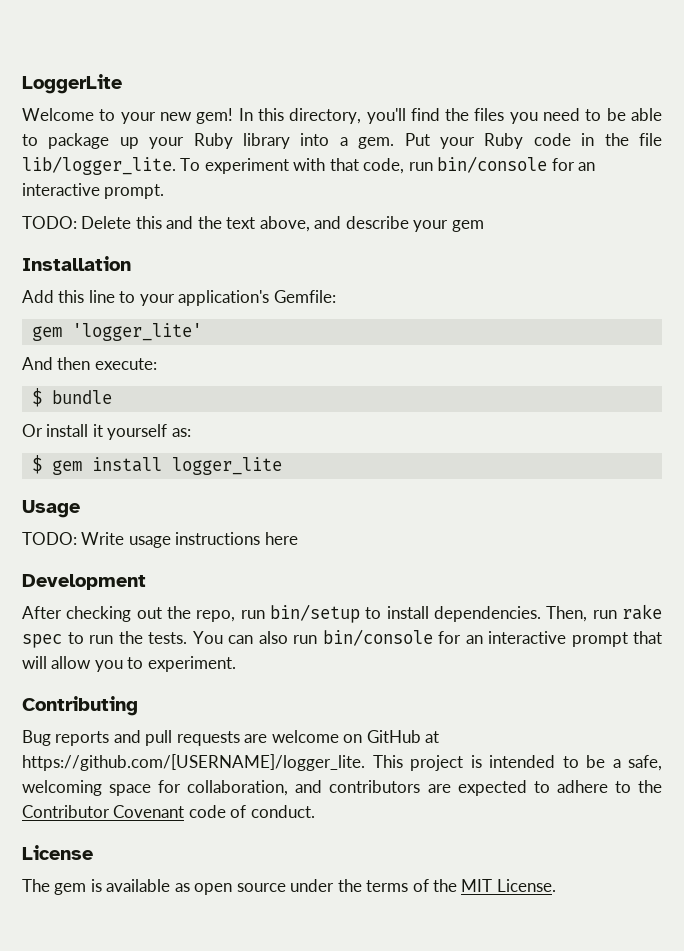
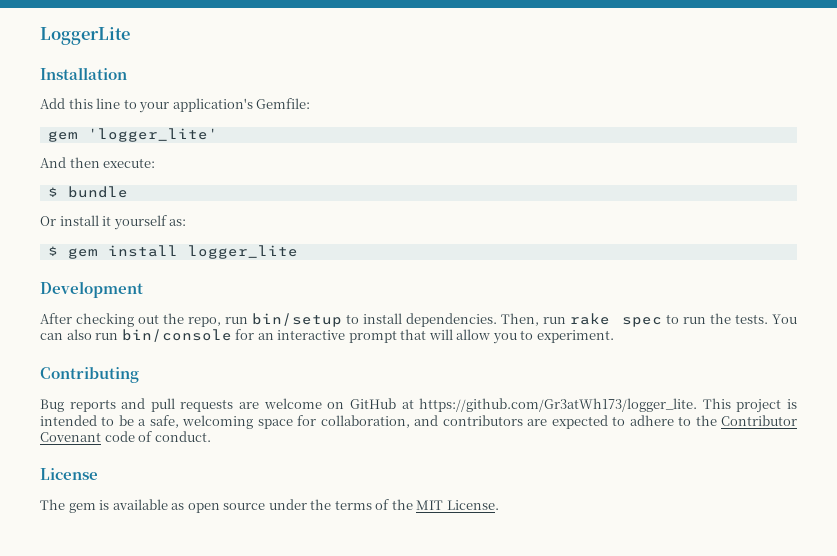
- Welcome to your new gem! In this directory, you'll find the files you need to be able to package up your Ruby library into a gem. Put your Ruby code in the file lib/logger_lite. To experiment with that code, run bin/console for an interactive prompt.
- TODO: Delete this and the text above, and describe your gem
- Usage
- TODO: Write usage instructions here
- Bug reports and pull requests are welcome on GitHub at https://github.com/[USERNAME]/logger_lite. This project is intended to be a safe, welcoming space for collaboration, and contributors are expected to adhere to the Contributor Covenant code of conduct.
+ Bug reports and pull requests are welcome on GitHub at https://github.com/Gr3atWh173/logger_lite. This project is intended to be a safe, welcoming space for collaboration, and contributors are expected to adhere to the Contributor Covenant code of conduct.

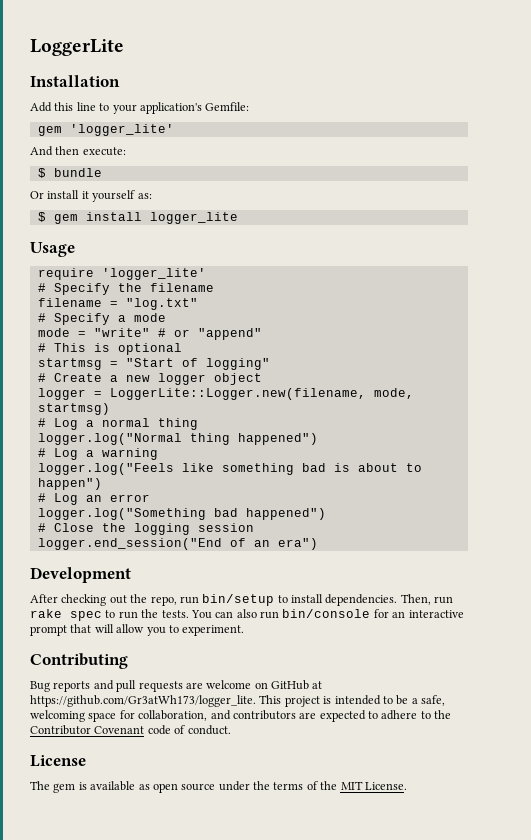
+ Usage
+ require 'logger_lite'
+ # Specify the filename
+ filename = "log.txt"
+ # Specify a mode
+ mode = "write" # or "append"
+ # This is optional
+ startmsg = "Start of logging"
+ # Create a new logger object
+ logger = LoggerLite::Logger.new(filename, mode, startmsg)
+ # Log a normal thing
+ logger.log("Normal thing happened")
+ # Log a warning
+ logger.log("Feels like something bad is about to happen")
+ # Log an error
+ logger.log("Something bad happened")
+ # Close the logging session
+ logger.end_session("End of an era")

